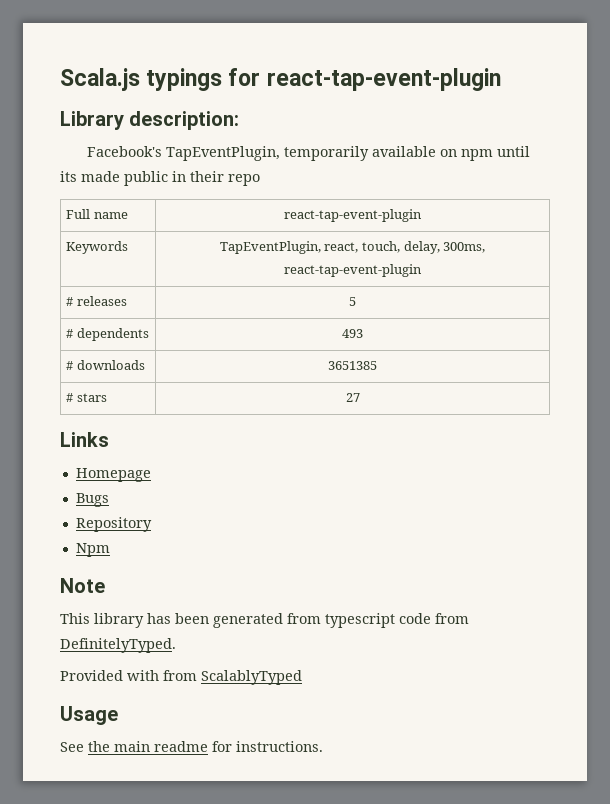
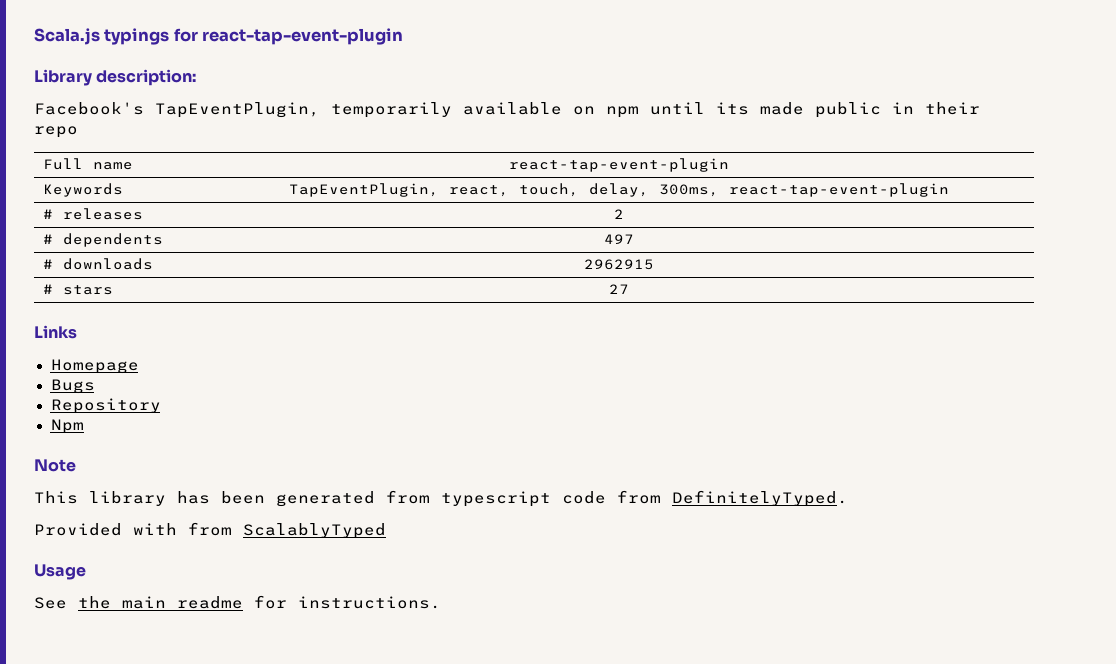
- # releases | 5
+ # releases | 2
- # dependents | 493
+ # dependents | 497
- # downloads | 3651385
+ # downloads | 2962915

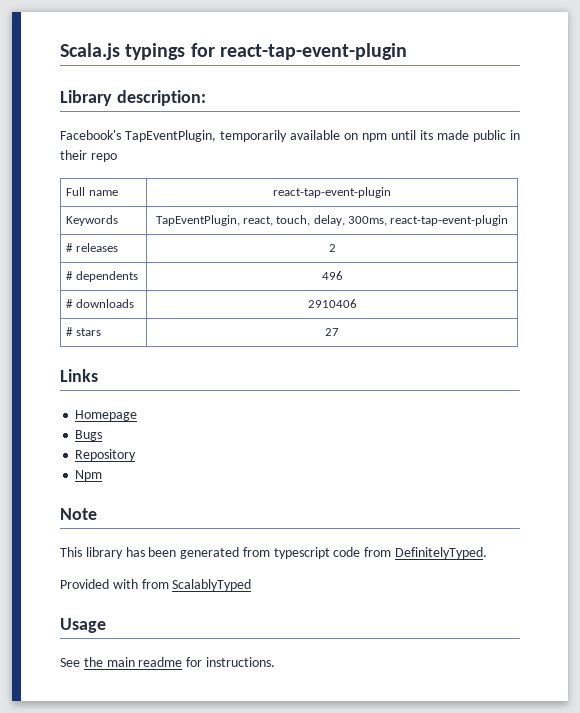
- # dependents | 497
+ # dependents | 496
- # downloads | 2962915
+ # downloads | 2910406

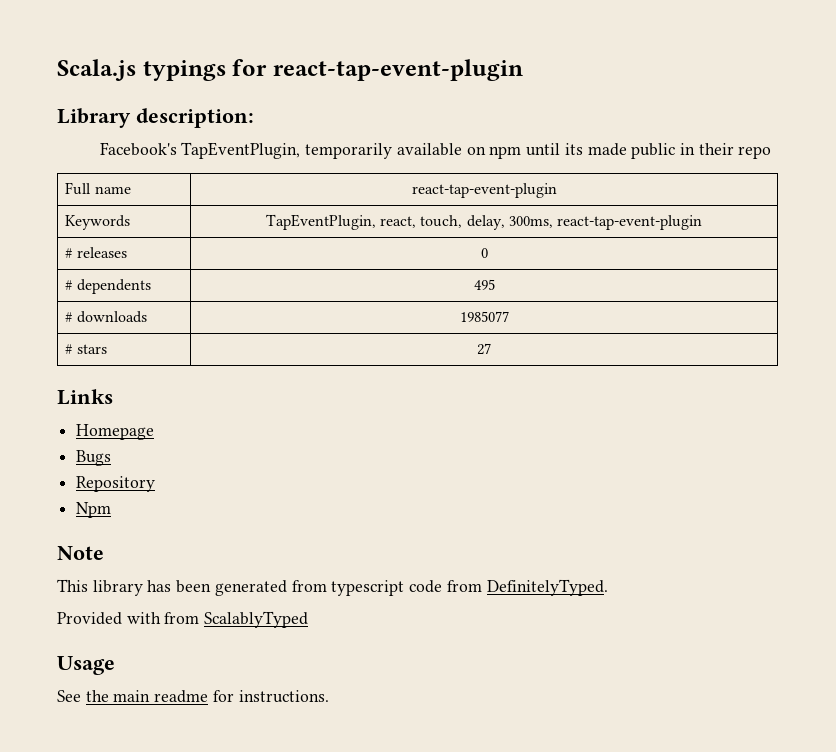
- # releases | 2
+ # releases | 0
- # dependents | 496
+ # dependents | 495
- # downloads | 2910406
+ # downloads | 1985077

